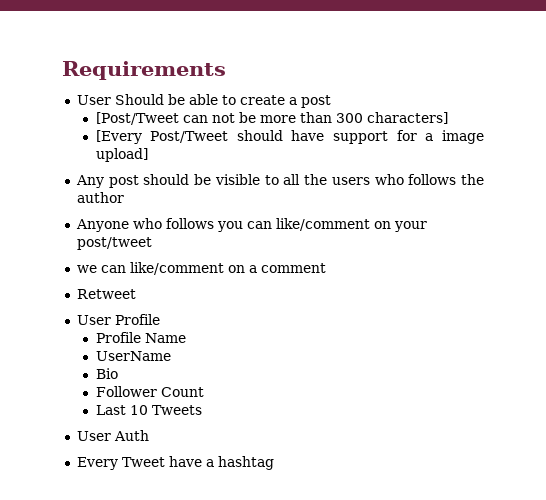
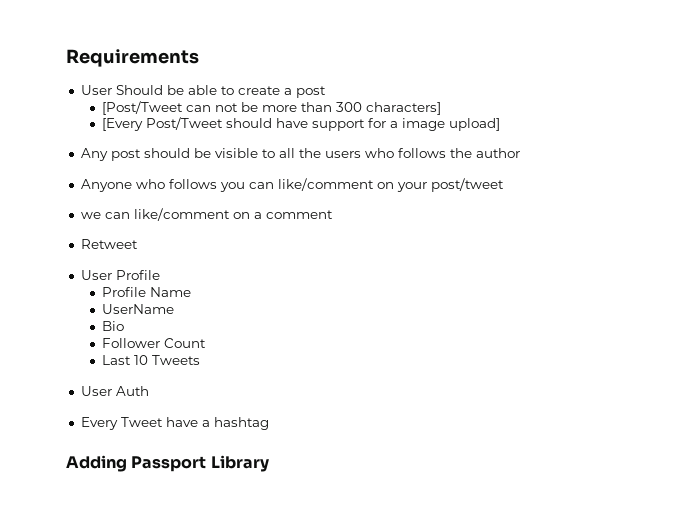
+ Adding Passport Library

